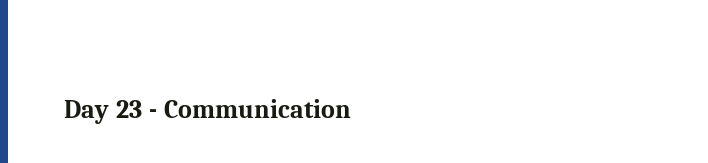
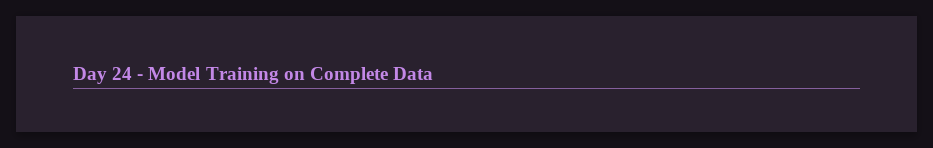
- Day 23 - Communication
+ Day 24 - Model Training on Complete Data

